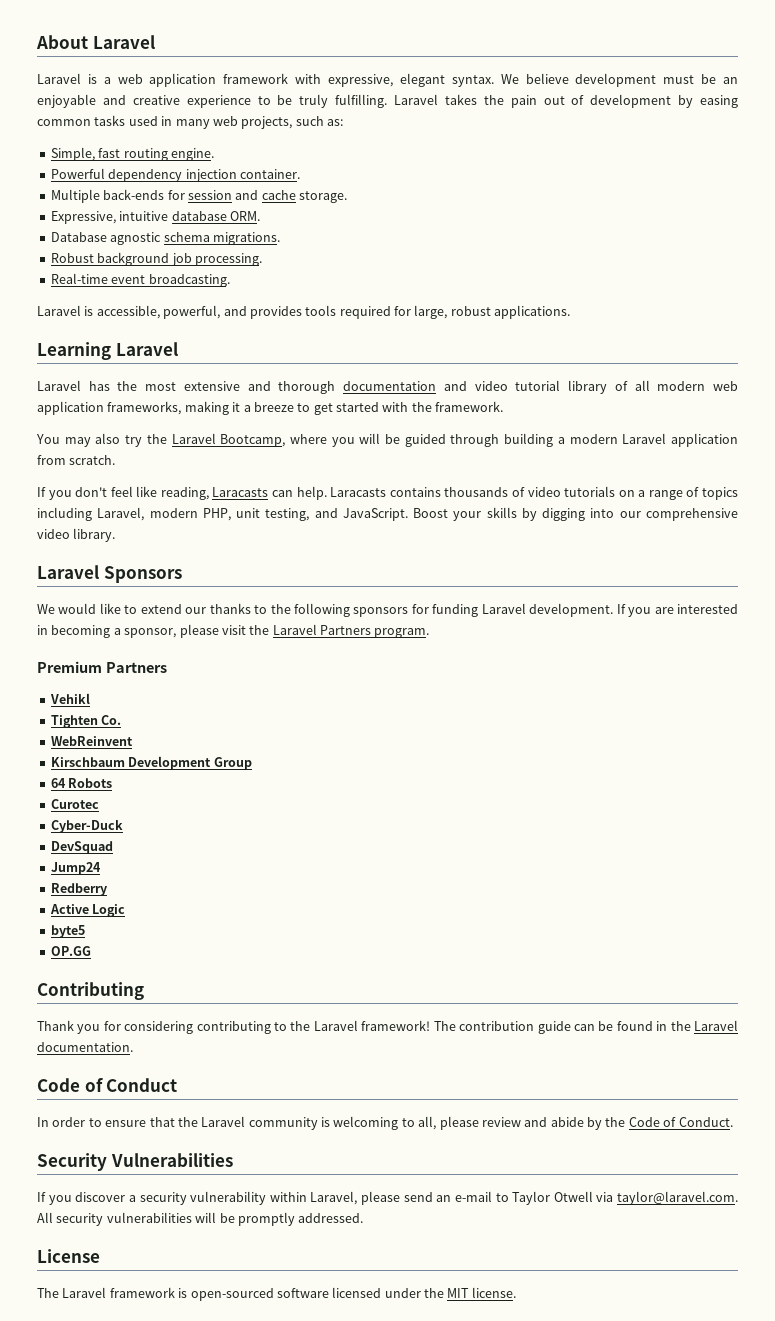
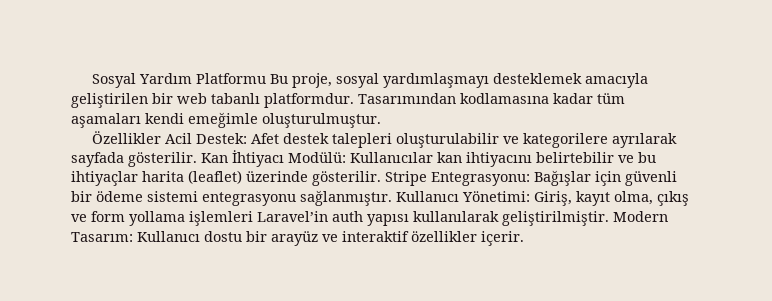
- About Laravel
- Laravel is a web application framework with expressive, elegant syntax. We believe development must be an enjoyable and creative experience to be truly fulfilling. Laravel takes the pain out of development by easing common tasks used in many web projects, such as:
- Simple, fast routing engine.
- Powerful dependency injection container.
- Multiple back-ends for session and cache storage.
- Expressive, intuitive database ORM.
- Database agnostic schema migrations.
- Robust background job processing.
- Real-time event broadcasting.
- Laravel is accessible, powerful, and provides tools required for large, robust applications.
- Learning Laravel
- Laravel has the most extensive and thorough documentation and video tutorial library of all modern web application frameworks, making it a breeze to get started with the framework.
- You may also try the Laravel Bootcamp, where you will be guided through building a modern Laravel application from scratch.
- If you don't feel like reading, Laracasts can help. Laracasts contains thousands of video tutorials on a range of topics including Laravel, modern PHP, unit testing, and JavaScript. Boost your skills by digging into our comprehensive video library.
- Laravel Sponsors
- We would like to extend our thanks to the following sponsors for funding Laravel development. If you are interested in becoming a sponsor, please visit the Laravel Partners program.
- Premium Partners
- Vehikl
- Tighten Co.
- WebReinvent
- Kirschbaum Development Group
- 64 Robots
- Curotec
- Cyber-Duck
- DevSquad
- Jump24
- Redberry
- Active Logic
- byte5
- OP.GG
- Contributing
- Thank you for considering contributing to the Laravel framework! The contribution guide can be found in the Laravel documentation.
- Code of Conduct
- In order to ensure that the Laravel community is welcoming to all, please review and abide by the Code of Conduct.
- Security Vulnerabilities
- If you discover a security vulnerability within Laravel, please send an e-mail to Taylor Otwell via taylor@laravel.com. All security vulnerabilities will be promptly addressed.
- License
- The Laravel framework is open-sourced software licensed under the MIT license.
+ Sosyal Yardım Platformu Bu proje, sosyal yardımlaşmayı desteklemek amacıyla geliştirilen bir web tabanlı platformdur. Tasarımından kodlamasına kadar tüm aşamaları kendi emeğimle oluşturulmuştur.
+ Özellikler Acil Destek: Afet destek talepleri oluşturulabilir ve kategorilere ayrılarak sayfada gösterilir. Kan İhtiyacı Modülü: Kullanıcılar kan ihtiyacını belirtebilir ve bu ihtiyaçlar harita (leaflet) üzerinde gösterilir. Stripe Entegrasyonu: Bağışlar için güvenli bir ödeme sistemi entegrasyonu sağlanmıştır. Kullanıcı Yönetimi: Giriş, kayıt olma, çıkış ve form yollama işlemleri Laravel’in auth yapısı kullanılarak geliştirilmiştir. Modern Tasarım: Kullanıcı dostu bir arayüz ve interaktif özellikler içerir.

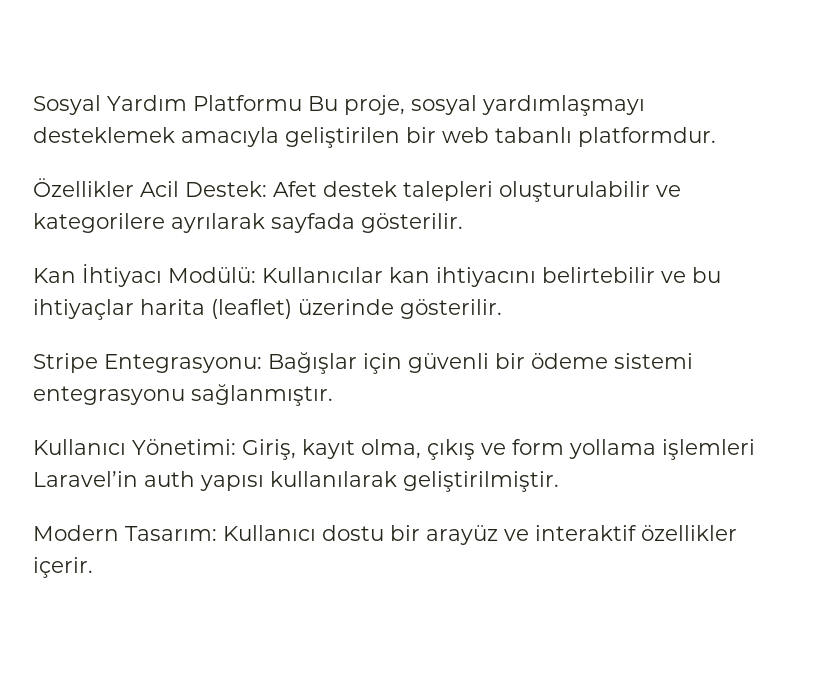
- Tasarımından kodlamasına kadar tüm aşamaları kendi emeğimle oluşturulmuştur.
- Afet destek talepleri oluşturulabilir ve kategorilere ayrılarak sayfada gösterilir. Kan İhtiyacı Modülü:
+ Afet destek talepleri oluşturulabilir ve kategorilere ayrılarak sayfada gösterilir.
+ Kan İhtiyacı Modülü:
- Kullanıcılar kan ihtiyacını belirtebilir ve bu ihtiyaçlar harita (leaflet) üzerinde gösterilir. Stripe Entegrasyonu:
+ Kullanıcılar kan ihtiyacını belirtebilir ve bu ihtiyaçlar harita (leaflet) üzerinde gösterilir.
+ Stripe Entegrasyonu:
- Bağışlar için güvenli bir ödeme sistemi entegrasyonu sağlanmıştır. Kullanıcı Yönetimi:
+ Bağışlar için güvenli bir ödeme sistemi entegrasyonu sağlanmıştır.
+ Kullanıcı Yönetimi:
- Giriş, kayıt olma, çıkış ve form yollama işlemleri Laravel’in auth yapısı kullanılarak geliştirilmiştir. Modern Tasarım:
+ Giriş, kayıt olma, çıkış ve form yollama işlemleri Laravel’in auth yapısı kullanılarak geliştirilmiştir.
+ Modern Tasarım:

